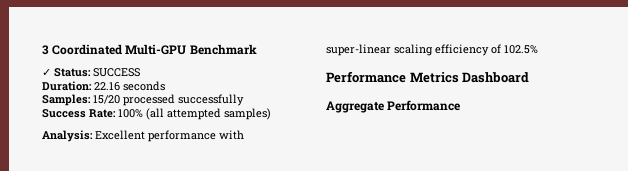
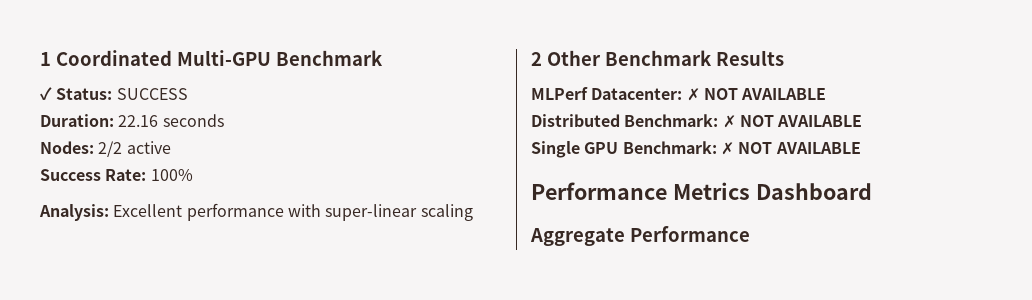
- 3 Coordinated Multi-GPU Benchmark
+ 1 Coordinated Multi-GPU Benchmark
- Samples: 15/20 processed successfully
+ Nodes: 2/2 active
- Success Rate: 100% (all attempted samples)
+ Success Rate: 100%
- Analysis: Excellent performance with super-linear scaling efficiency of 102.5%
+ Analysis: Excellent performance with super-linear scaling
+ 2 Other Benchmark Results
+ MLPerf Datacenter: ✗ NOT AVAILABLE
+ Distributed Benchmark: ✗ NOT AVAILABLE
+ Single GPU Benchmark: ✗ NOT AVAILABLE

